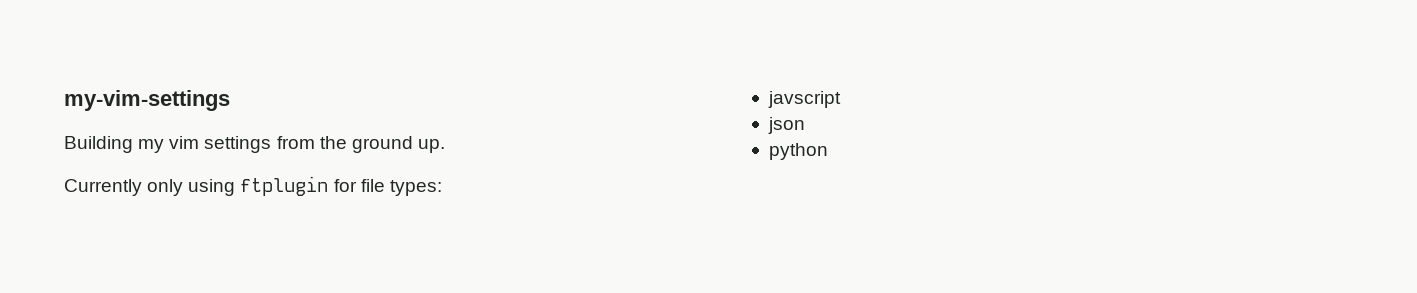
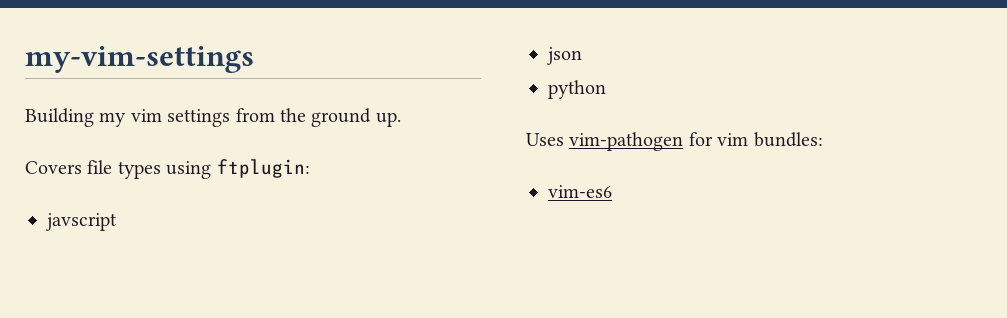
- Currently only using ftplugin for file types:
+ Covers file types using ftplugin:
  javscript
  json
  python
+ Uses vim-pathogen for vim bundles:
+ vim-es6

